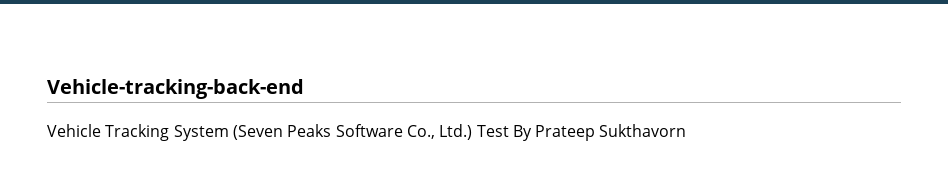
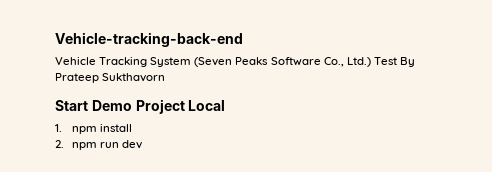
+ Start Demo Project Local
+ 1. npm install
+ 2. npm run dev

